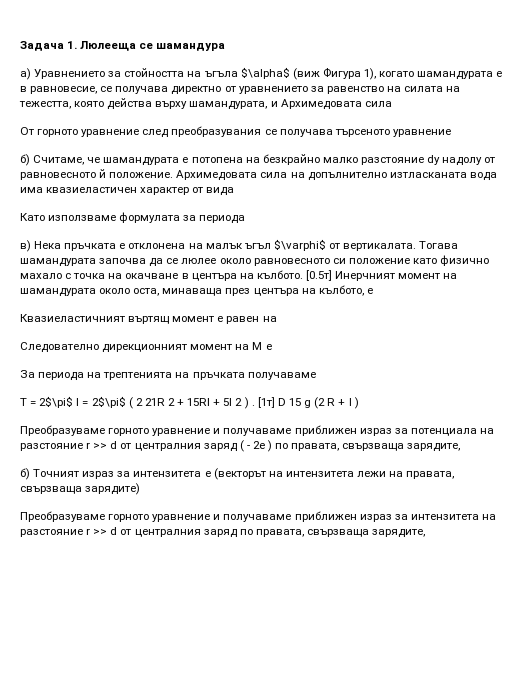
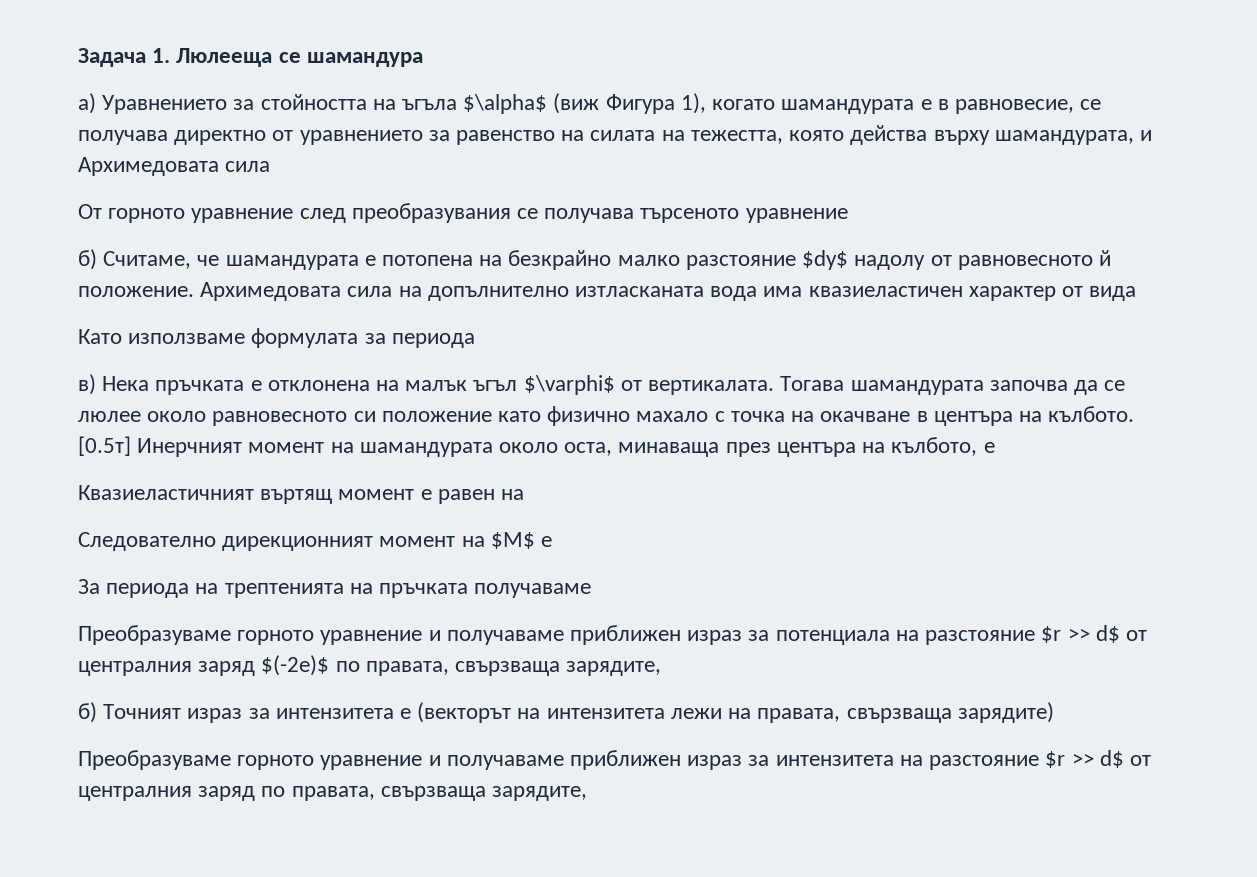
- б) Считаме, че шамандурата е потопена на безкрайно малко разстояние dy надолу от равновесното й положение.
+ б) Считаме, че шамандурата е потопена на безкрайно малко разстояние $dy$ надолу от равновесното й положение.
- Следователно дирекционният момент на M е
+ Следователно дирекционният момент на $M$ е
- T = 2$\pi$ I = 2$\pi$ ( 2 21R 2 + 15Rl + 5l 2 ) . [1т] D 15 g (2 R + l )
- Преобразуваме горното уравнение и получаваме приближен израз за потенциала на разстояние r >> d от централния заряд ( - 2e ) по правата, свързваща зарядите,
+ Преобразуваме горното уравнение и получаваме приближен израз за потенциала на разстояние $r >> d$ от централния заряд $(-2e)$ по правата, свързваща зарядите,
- Преобразуваме горното уравнение и получаваме приближен израз за интензитета на разстояние r >> d от централния заряд по правата, свързваща зарядите,
+ Преобразуваме горното уравнение и получаваме приближен израз за интензитета на разстояние $r >> d$ от централния заряд по правата, свързваща зарядите,

